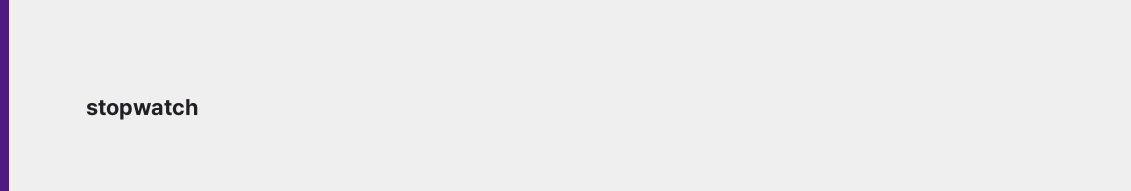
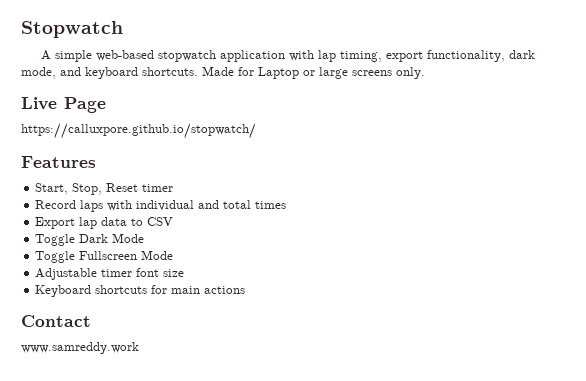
- stopwatch
+ Stopwatch
+ A simple web-based stopwatch application with lap timing, export functionality, dark mode, and keyboard shortcuts. Made for Laptop or large screens only.
+ Live Page
+ https://calluxpore.github.io/stopwatch/
+ Features
+ Start, Stop, Reset timer
+ Record laps with individual and total times
+ Export lap data to CSV
+ Toggle Dark Mode
+ Toggle Fullscreen Mode
+ Adjustable timer font size
+ Keyboard shortcuts for main actions
+ Contact
+ www.samreddy.work

